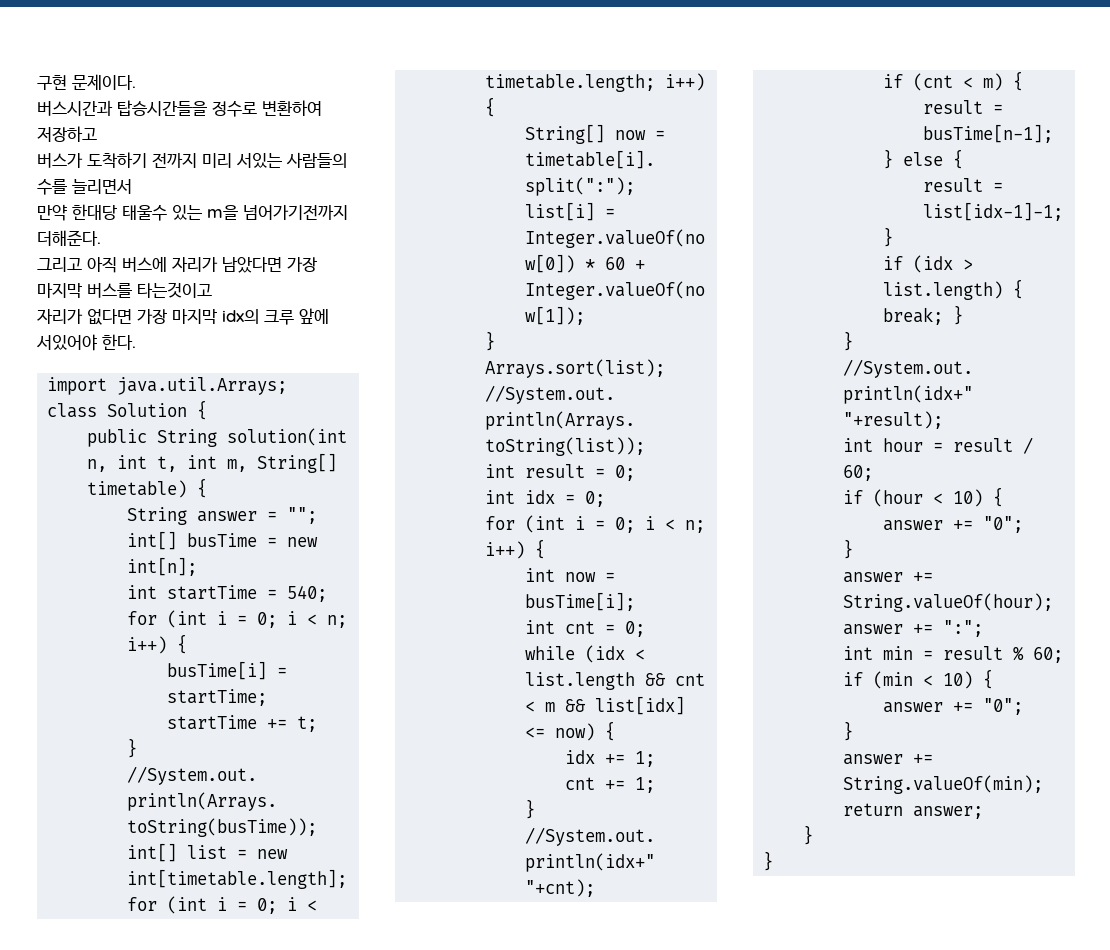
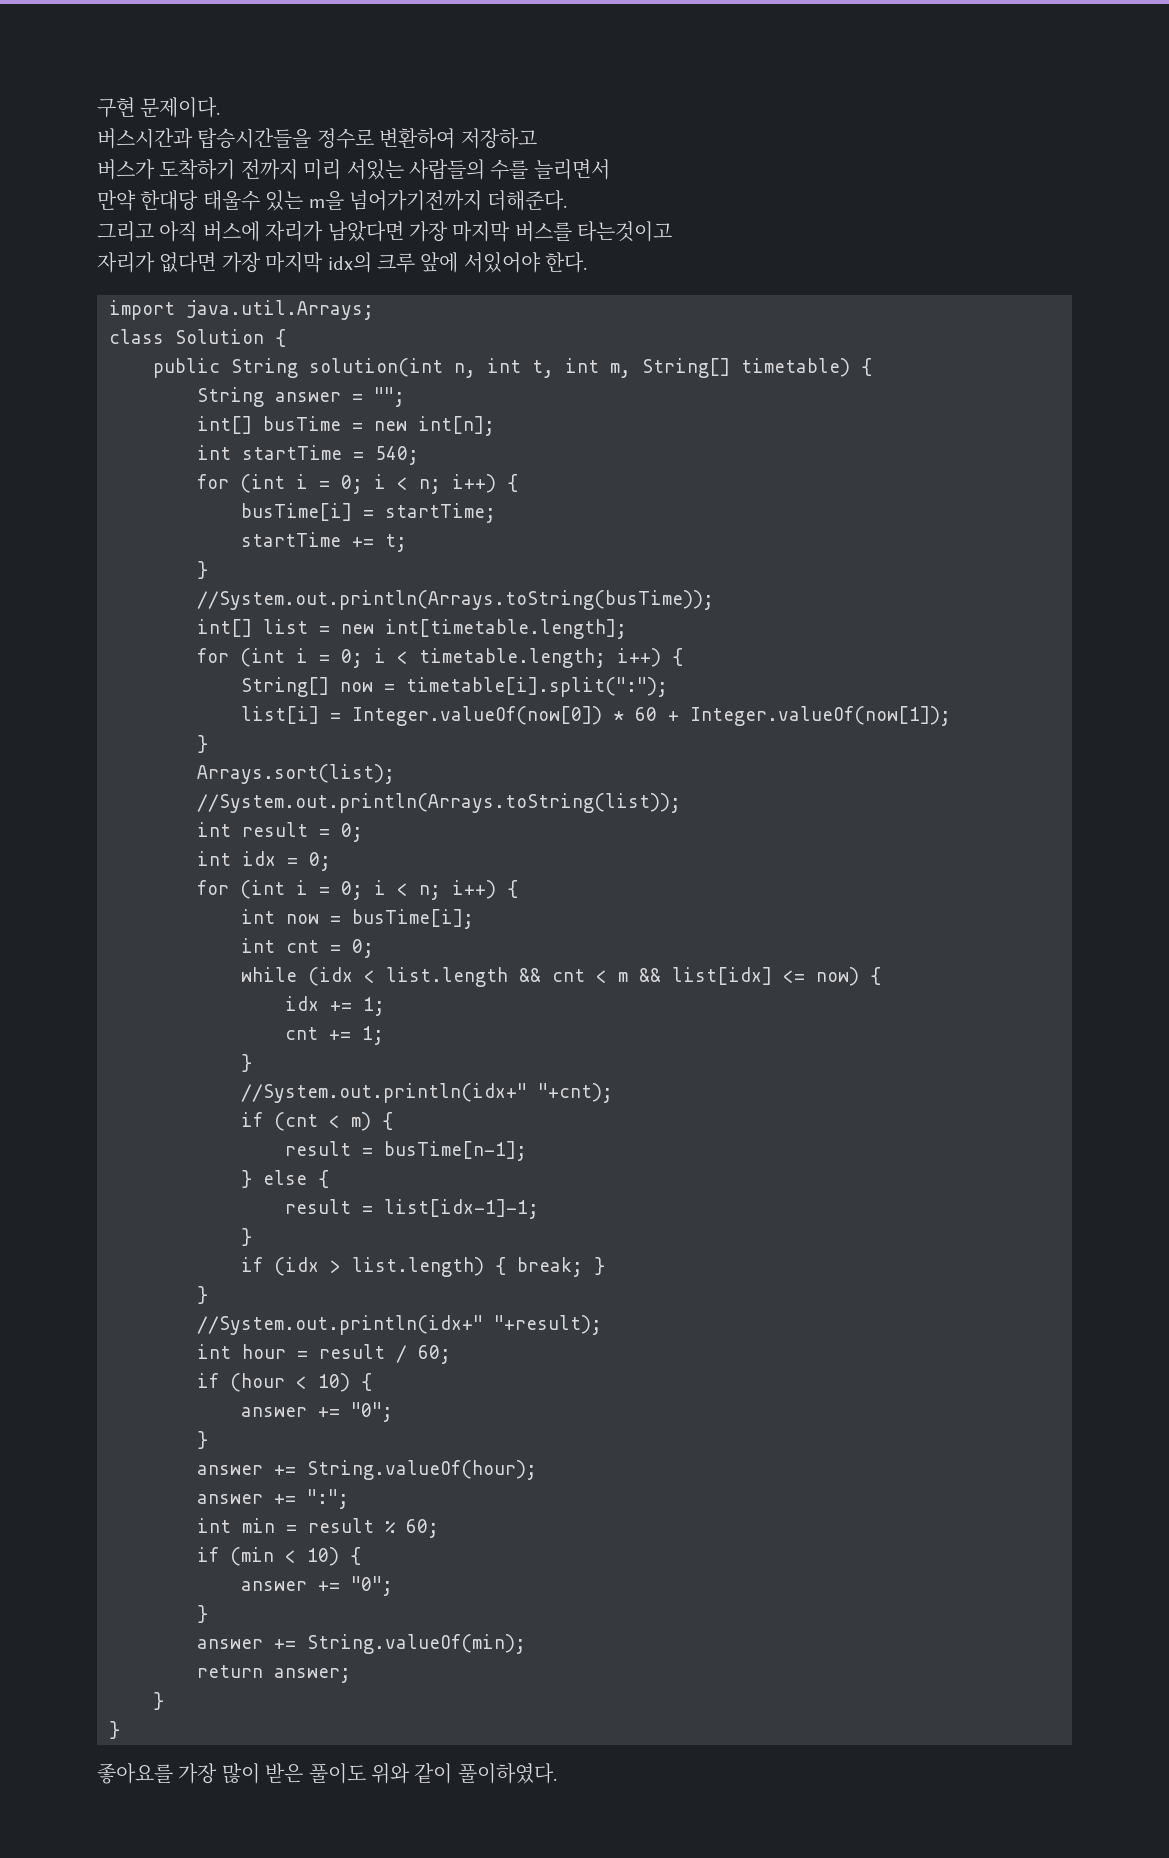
+ 좋아요를 가장 많이 받은 풀이도 위와 같이 풀이하였다.

